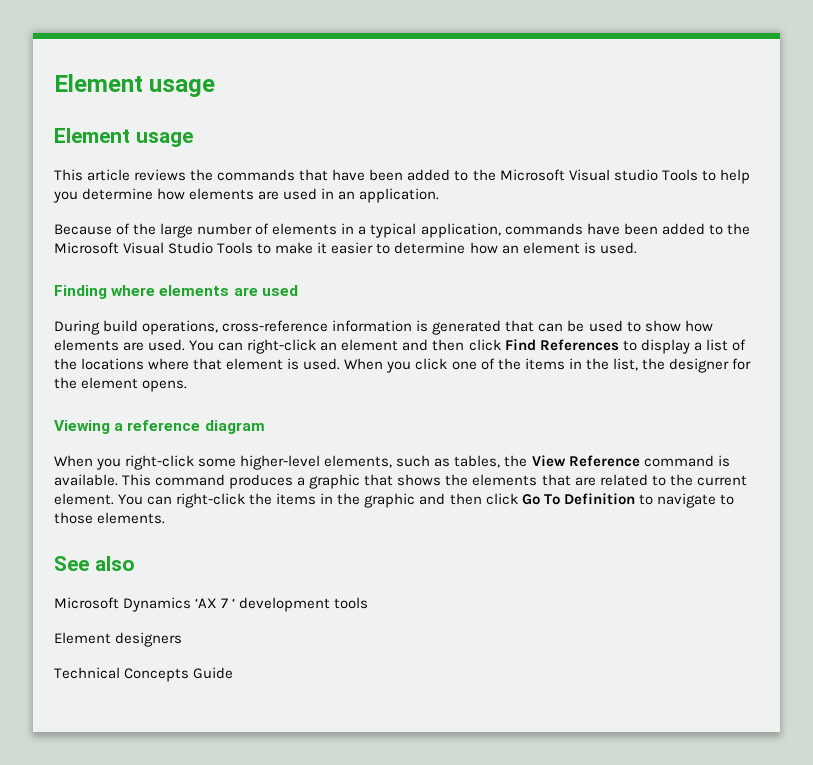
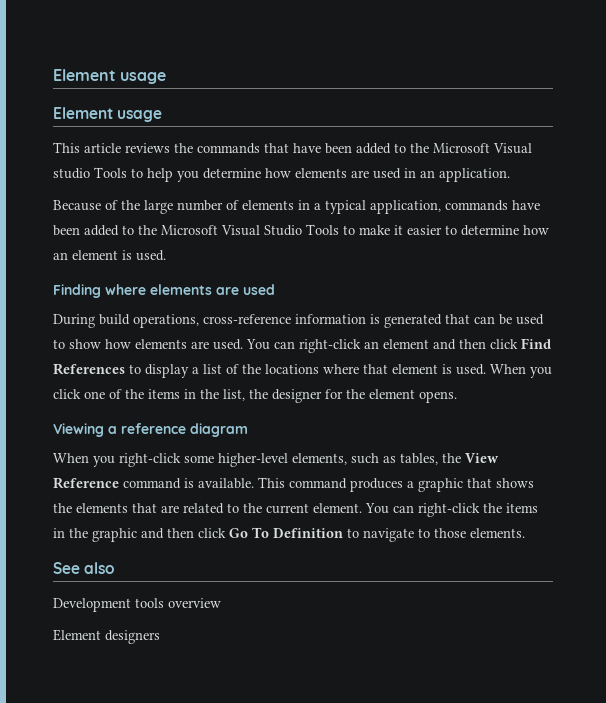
- Microsoft Dynamics ‘AX 7 ‘ development tools
+ Development tools overview
- Technical Concepts Guide

